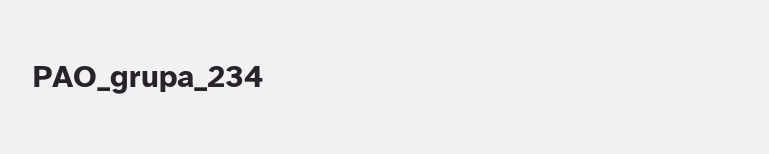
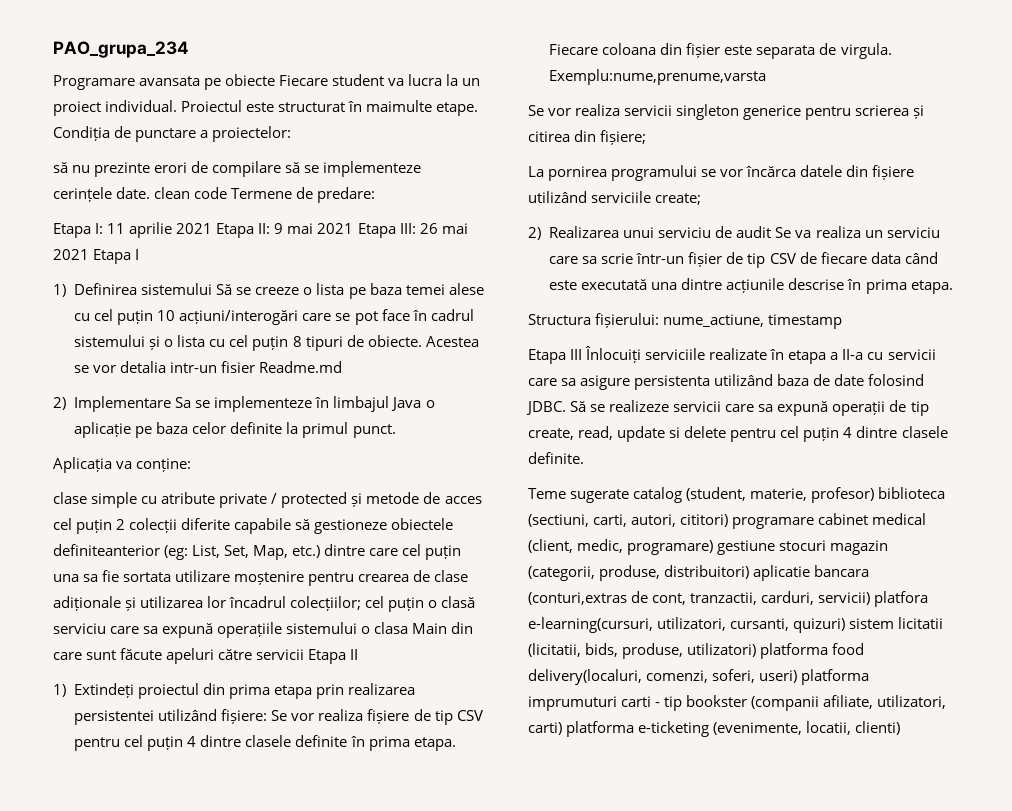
+ Programare avansata pe obiecte Fiecare student va lucra la un proiect individual. Proiectul este structurat în maimulte etape. Condiția de punctare a proiectelor:
+ să nu prezinte erori de compilare să se implementeze cerințele date. clean code Termene de predare:
+ Etapa I: 11 aprilie 2021 Etapa II: 9 mai 2021 Etapa III: 26 mai 2021 Etapa I
+ 1) Definirea sistemului Să se creeze o lista pe baza temei alese cu cel puțin 10 acțiuni/interogări care se pot face în cadrul sistemului și o lista cu cel puțin 8 tipuri de obiecte. Acestea se vor detalia intr-un fisier Readme.md
+ 2) Implementare Sa se implementeze în limbajul Java o aplicație pe baza celor definite la primul punct.
+ Aplicația va conține:
+ clase simple cu atribute private / protected și metode de acces cel puțin 2 colecții diferite capabile să gestioneze obiectele definiteanterior (eg: List, Set, Map, etc.) dintre care cel puțin una sa fie sortata utilizare moștenire pentru crearea de clase adiționale și utilizarea lor încadrul colecțiilor; cel puțin o clasă serviciu care sa expună operațiile sistemului o clasa Main din care sunt făcute apeluri către servicii Etapa II
+ 1) Extindeți proiectul din prima etapa prin realizarea persistentei utilizând fișiere: Se vor realiza fișiere de tip CSV pentru cel puțin 4 dintre clasele definite în prima etapa. Fiecare coloana din fișier este separata de virgula. Exemplu:nume,prenume,varsta
+ Se vor realiza servicii singleton generice pentru scrierea și citirea din fișiere;
+ La pornirea programului se vor încărca datele din fișiere utilizând serviciile create;
+ 2) Realizarea unui serviciu de audit Se va realiza un serviciu care sa scrie într-un fișier de tip CSV de fiecare data când este executată una dintre acțiunile descrise în prima etapa.
+ Structura fișierului: nume_actiune, timestamp
+ Etapa III Înlocuiți serviciile realizate în etapa a II-a cu servicii care sa asigure persistenta utilizând baza de date folosind JDBC. Să se realizeze servicii care sa expună operații de tip create, read, update si delete pentru cel puțin 4 dintre clasele definite.
+ Teme sugerate catalog (student, materie, profesor) biblioteca (sectiuni, carti, autori, cititori) programare cabinet medical (client, medic, programare) gestiune stocuri magazin (categorii, produse, distribuitori) aplicatie bancara (conturi,extras de cont, tranzactii, carduri, servicii) platfora e-learning(cursuri, utilizatori, cursanti, quizuri) sistem licitatii (licitatii, bids, produse, utilizatori) platforma food delivery(localuri, comenzi, soferi, useri) platforma imprumuturi carti - tip bookster (companii afiliate, utilizatori, carti) platforma e-ticketing (evenimente, locatii, clienti)

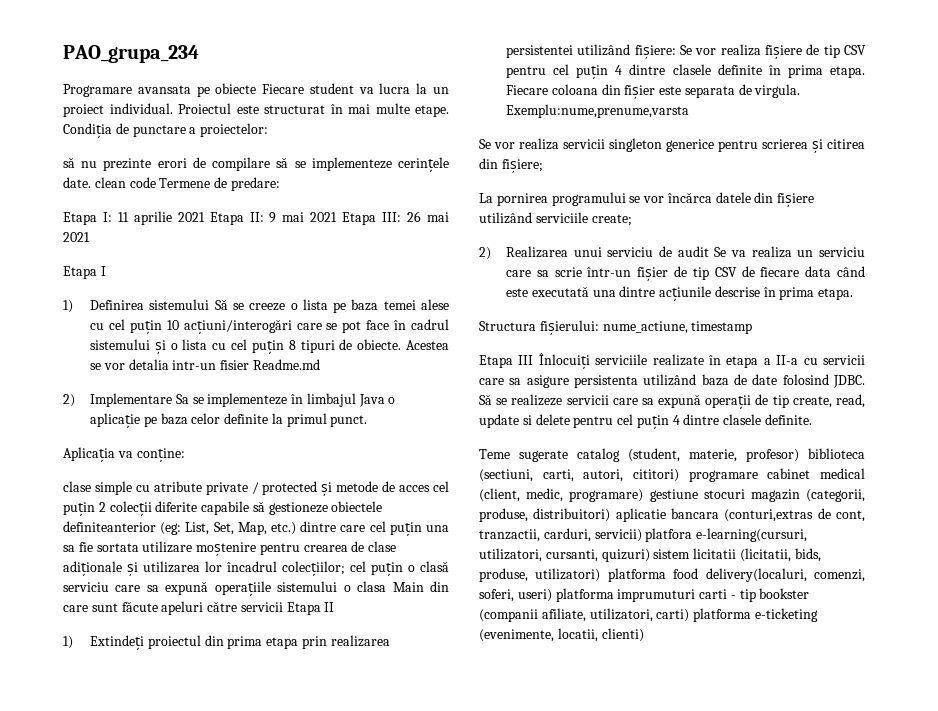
- Proiectul este structurat în maimulte etape.
+ Proiectul este structurat în mai multe etape.
- Etapa I: 11 aprilie 2021 Etapa II: 9 mai 2021 Etapa III: 26 mai 2021 Etapa I
+ Etapa I: 11 aprilie 2021 Etapa II: 9 mai 2021 Etapa III: 26 mai 2021
+ Etapa I

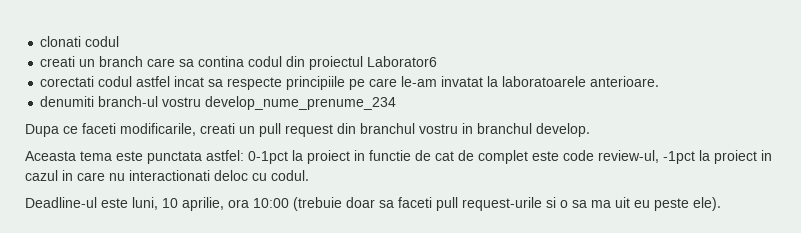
- PAO_grupa_234
- Programare avansata pe obiecte Fiecare student va lucra la un proiect individual. Proiectul este structurat în mai multe etape. Condiția de punctare a proiectelor:
- să nu prezinte erori de compilare să se implementeze cerințele date. clean code Termene de predare:
- Etapa I: 11 aprilie 2021 Etapa II: 9 mai 2021 Etapa III: 26 mai 2021
- Etapa I
- 1) Definirea sistemului Să se creeze o lista pe baza temei alese cu cel puțin 10 acțiuni/interogări care se pot face în cadrul sistemului și o lista cu cel puțin 8 tipuri de obiecte. Acestea se vor detalia intr-un fisier Readme.md
- 2) Implementare Sa se implementeze în limbajul Java o aplicație pe baza celor definite la primul punct.
- Aplicația va conține:
- clase simple cu atribute private / protected și metode de acces cel puțin 2 colecții diferite capabile să gestioneze obiectele definiteanterior (eg: List, Set, Map, etc.) dintre care cel puțin una sa fie sortata utilizare moștenire pentru crearea de clase adiționale și utilizarea lor încadrul colecțiilor; cel puțin o clasă serviciu care sa expună operațiile sistemului o clasa Main din care sunt făcute apeluri către servicii Etapa II
- 1) Extindeți proiectul din prima etapa prin realizarea persistentei utilizând fișiere: Se vor realiza fișiere de tip CSV pentru cel puțin 4 dintre clasele definite în prima etapa. Fiecare coloana din fișier este separata de virgula. Exemplu:nume,prenume,varsta
- Se vor realiza servicii singleton generice pentru scrierea și citirea din fișiere;
- La pornirea programului se vor încărca datele din fișiere utilizând serviciile create;
- 2) Realizarea unui serviciu de audit Se va realiza un serviciu care sa scrie într-un fișier de tip CSV de fiecare data când este executată una dintre acțiunile descrise în prima etapa.
- Structura fișierului: nume_actiune, timestamp
- Etapa III Înlocuiți serviciile realizate în etapa a II-a cu servicii care sa asigure persistenta utilizând baza de date folosind JDBC. Să se realizeze servicii care sa expună operații de tip create, read, update si delete pentru cel puțin 4 dintre clasele definite.
- Teme sugerate catalog (student, materie, profesor) biblioteca (sectiuni, carti, autori, cititori) programare cabinet medical (client, medic, programare) gestiune stocuri magazin (categorii, produse, distribuitori) aplicatie bancara (conturi,extras de cont, tranzactii, carduri, servicii) platfora e-learning(cursuri, utilizatori, cursanti, quizuri) sistem licitatii (licitatii, bids, produse, utilizatori) platforma food delivery(localuri, comenzi, soferi, useri) platforma imprumuturi carti - tip bookster (companii afiliate, utilizatori, carti) platforma e-ticketing (evenimente, locatii, clienti)
+ clonati codul
+ creati un branch care sa contina codul din proiectul Laborator6
+ corectati codul astfel incat sa respecte principiile pe care le-am invatat la laboratoarele anterioare.
+ denumiti branch-ul vostru develop_nume_prenume_234
+ Dupa ce faceti modificarile, creati un pull request din branchul vostru in branchul develop.
+ Aceasta tema este punctata astfel: 0-1pct la proiect in functie de cat de complet este code review-ul, -1pct la proiect in cazul in care nu interactionati deloc cu codul.
+ Deadline-ul este luni, 10 aprilie, ora 10:00 (trebuie doar sa faceti pull request-urile si o sa ma uit eu peste ele).

